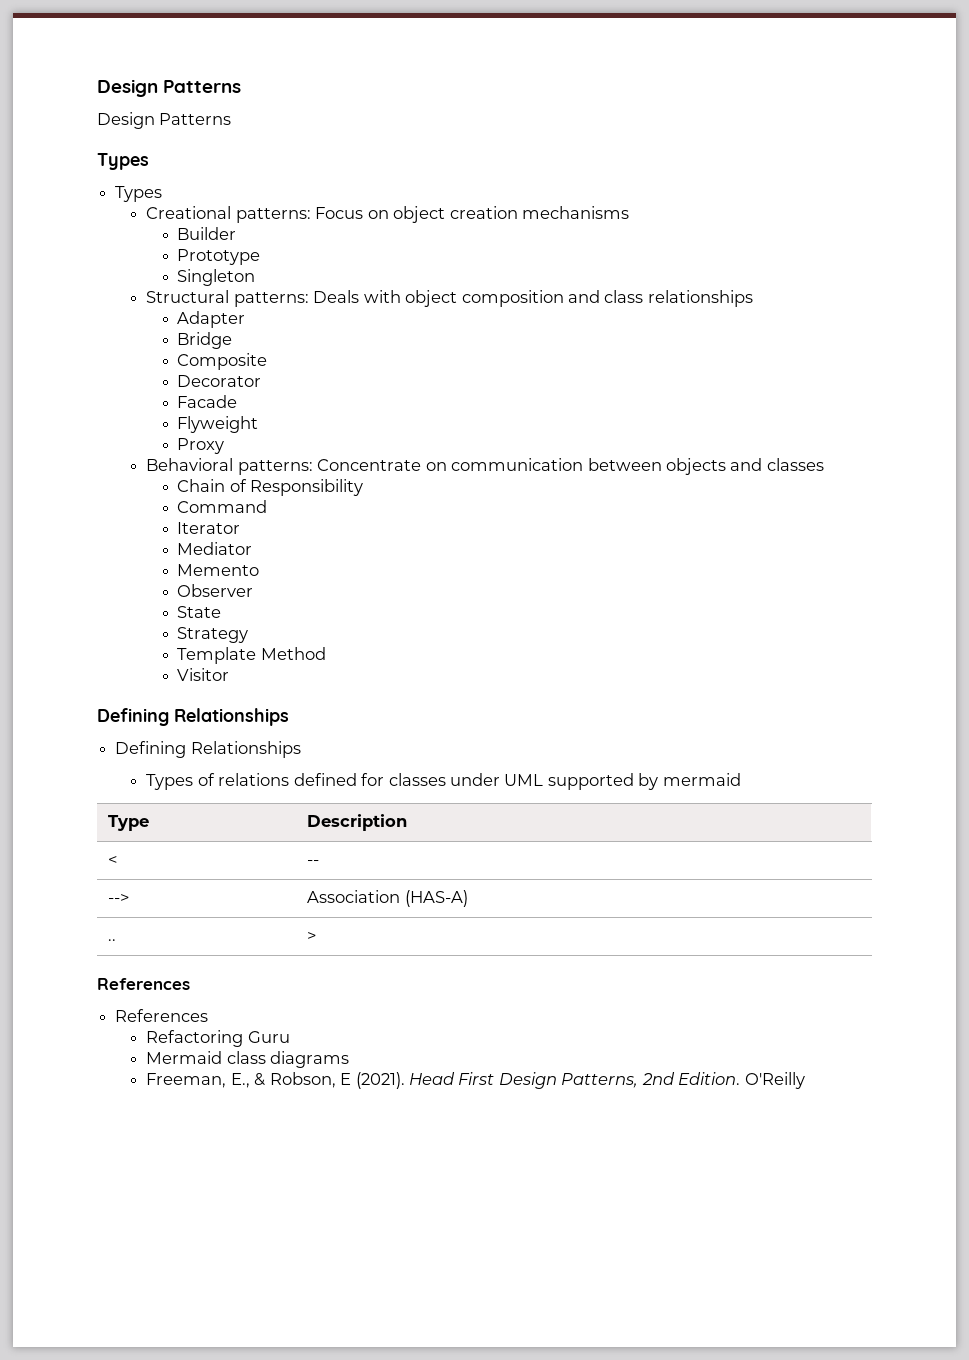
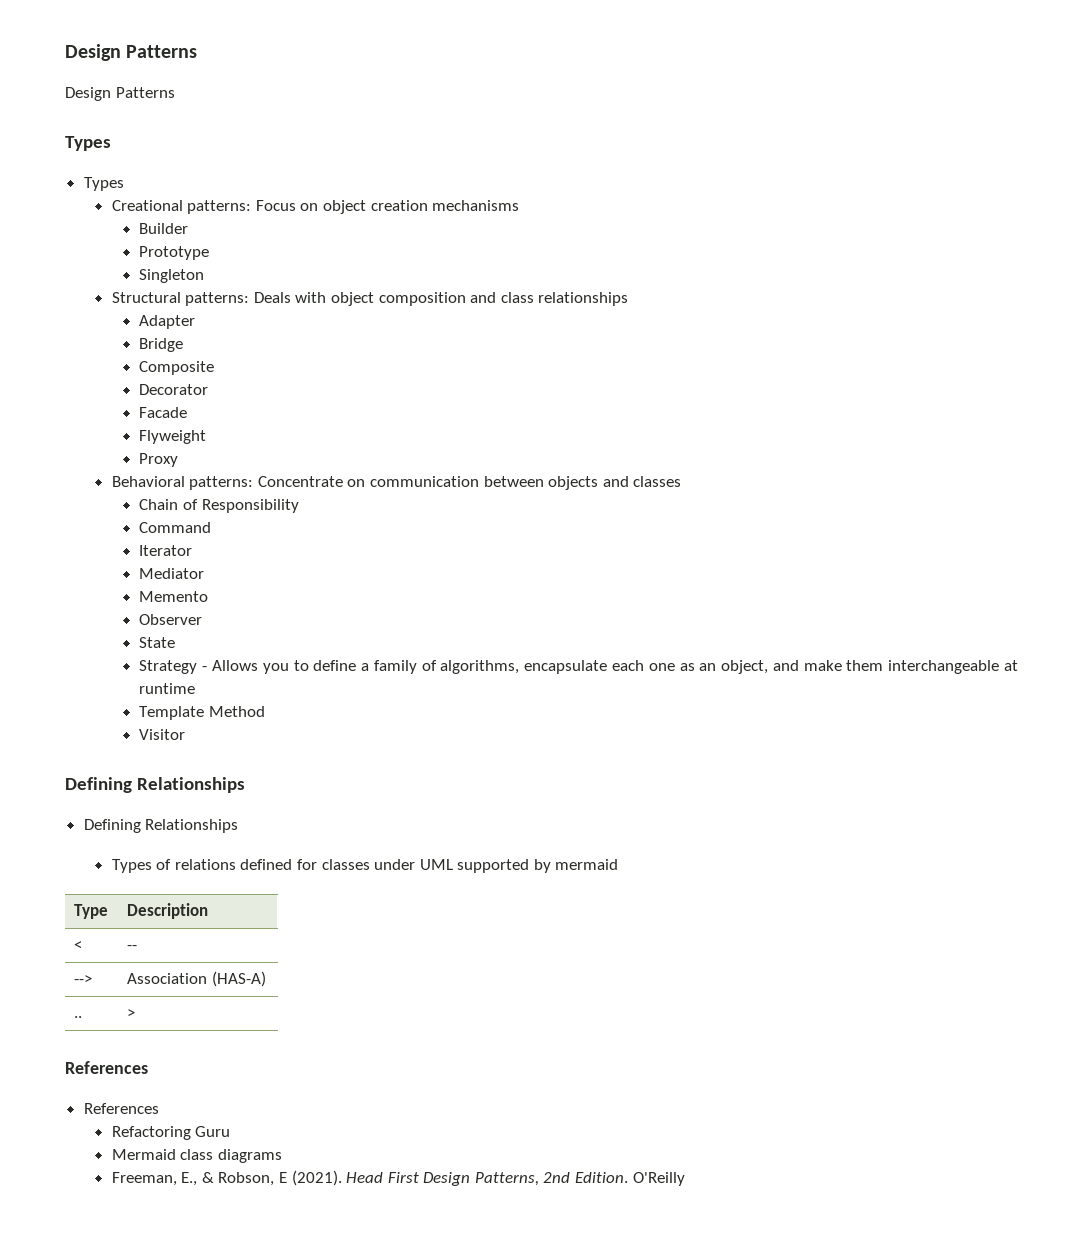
- Strategy
+ Strategy - Allows you to define a family of algorithms, encapsulate each one as an object, and make them interchangeable at runtime

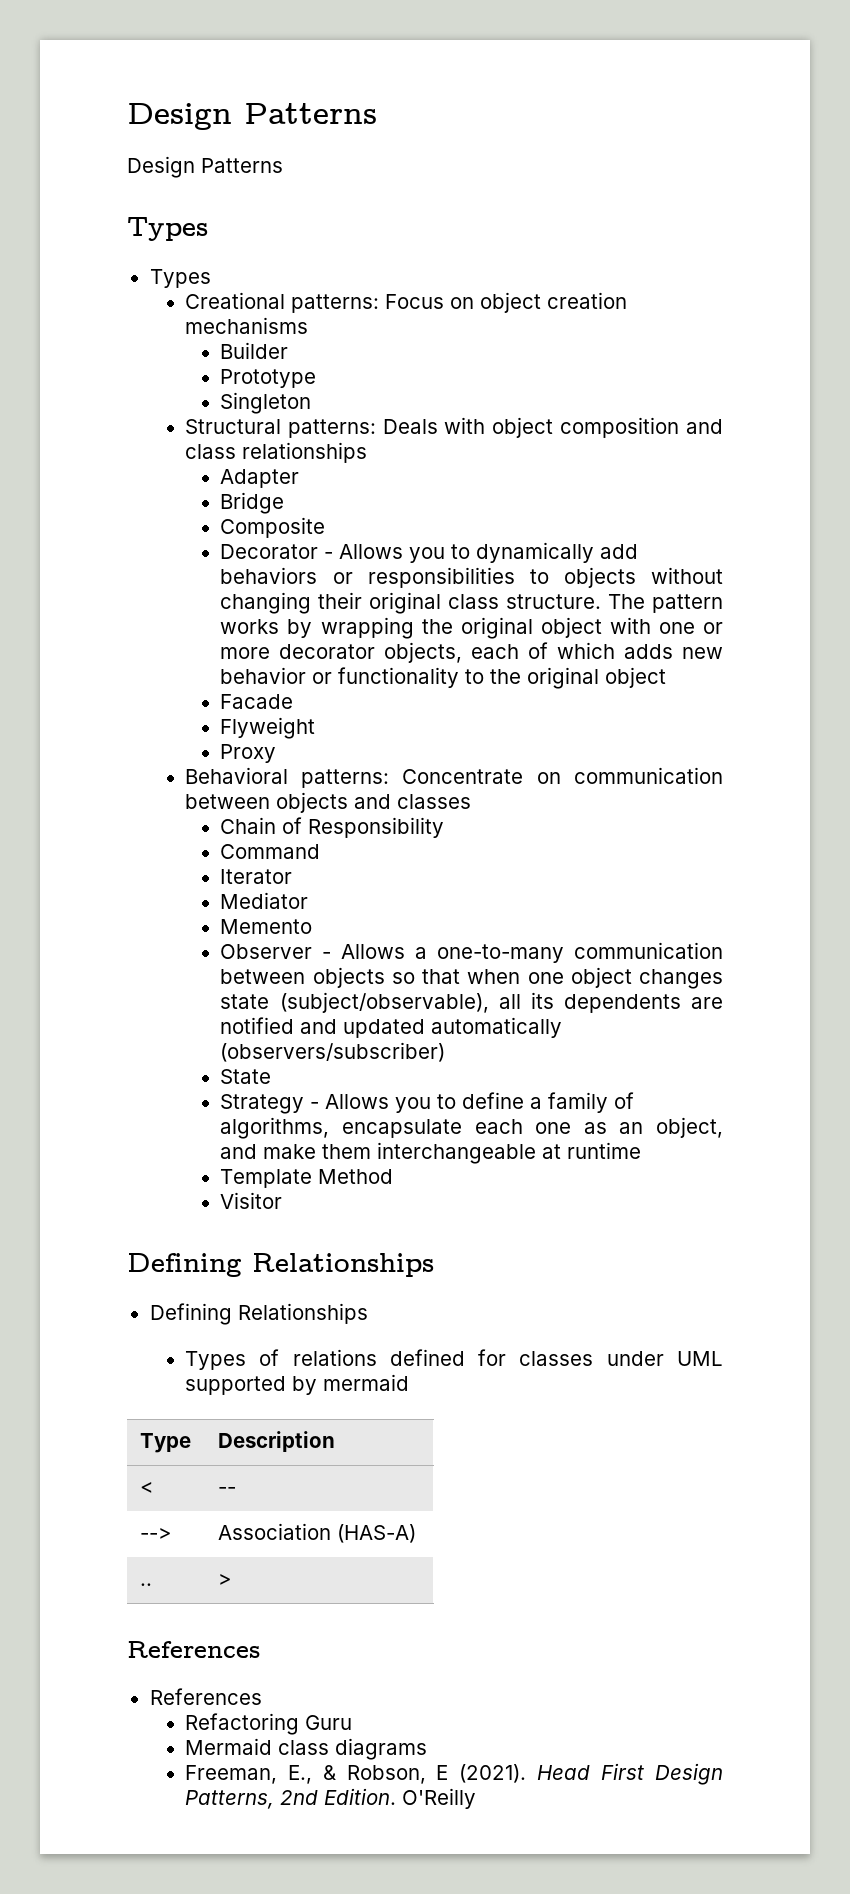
- Decorator
+ Decorator - Allows you to dynamically add behaviors or responsibilities to objects without changing their original class structure. The pattern works by wrapping the original object with one or more decorator objects, each of which adds new behavior or functionality to the original object
- Observer
+ Observer - Allows a one-to-many communication between objects so that when one object changes state (subject/observable), all its dependents are notified and updated automatically (observers/subscriber)

